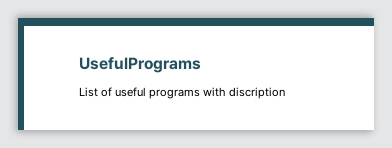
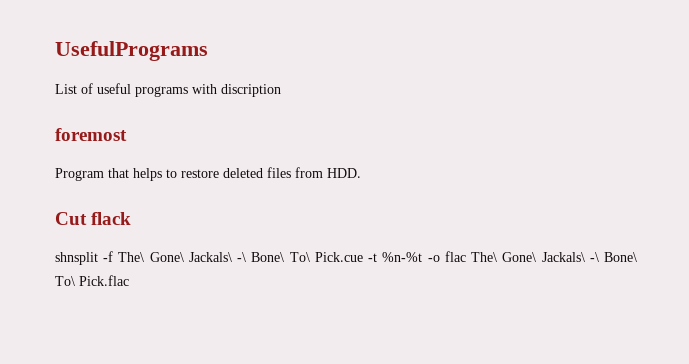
+ foremost
+ Program that helps to restore deleted files from HDD.
+ Cut flack
+ shnsplit -f The\ Gone\ Jackals\ -\ Bone\ To\ Pick.cue -t %n-%t -o flac The\ Gone\ Jackals\ -\ Bone\ To\ Pick.flac

